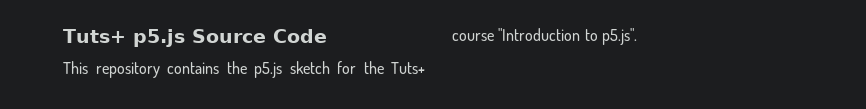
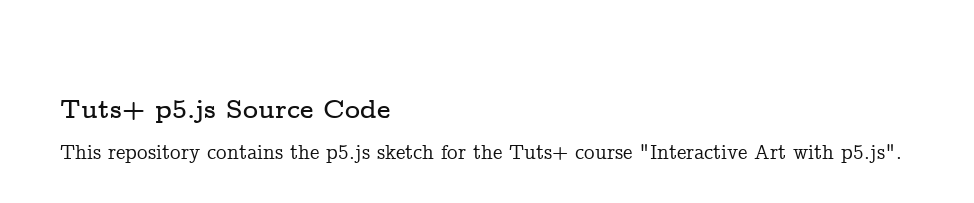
- This repository contains the p5.js sketch for the Tuts+ course "Introduction to p5.js".
+ This repository contains the p5.js sketch for the Tuts+ course "Interactive Art with p5.js".

